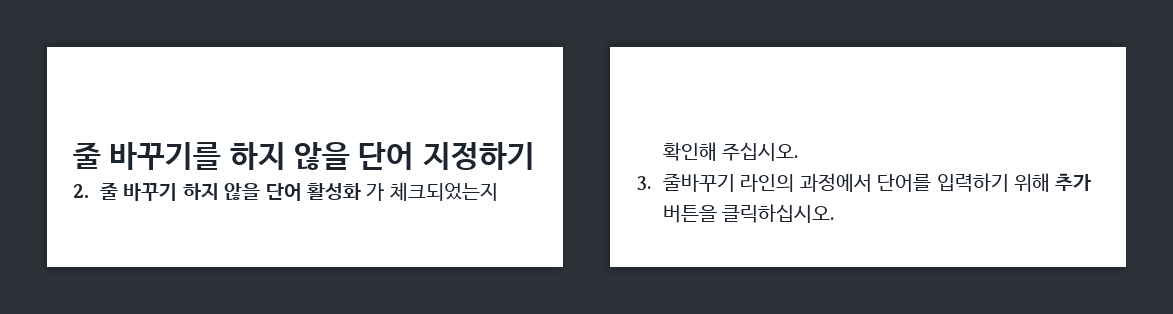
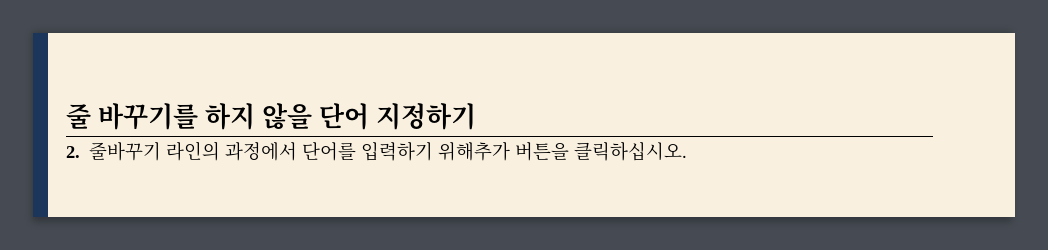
- 2. 줄 바꾸기 하지 않을 단어 활성화 가 체크되었는지 확인해 주십시오.
- 3. 줄바꾸기 라인의 과정에서 단어를 입력하기 위해 추가 버튼을 클릭하십시오.
+ 2. 줄바꾸기 라인의 과정에서 단어를 입력하기 위해추가 버튼을 클릭하십시오.

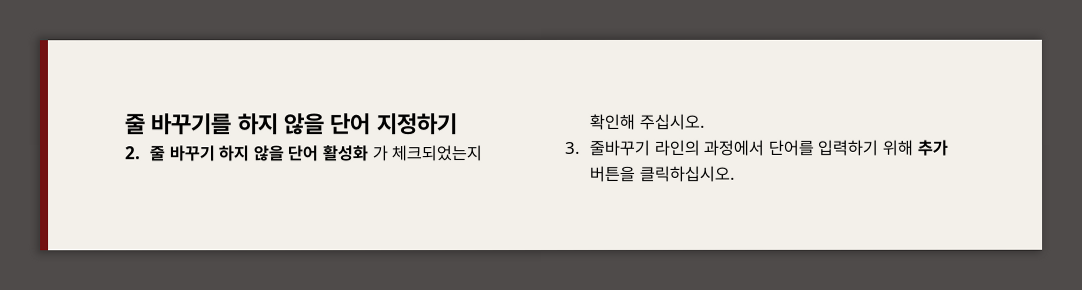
- 2. 줄바꾸기 라인의 과정에서 단어를 입력하기 위해추가 버튼을 클릭하십시오.
+ 2. 줄 바꾸기 하지 않을 단어 활성화 가 체크되었는지 확인해 주십시오.
+ 3. 줄바꾸기 라인의 과정에서 단어를 입력하기 위해 추가 버튼을 클릭하십시오.

